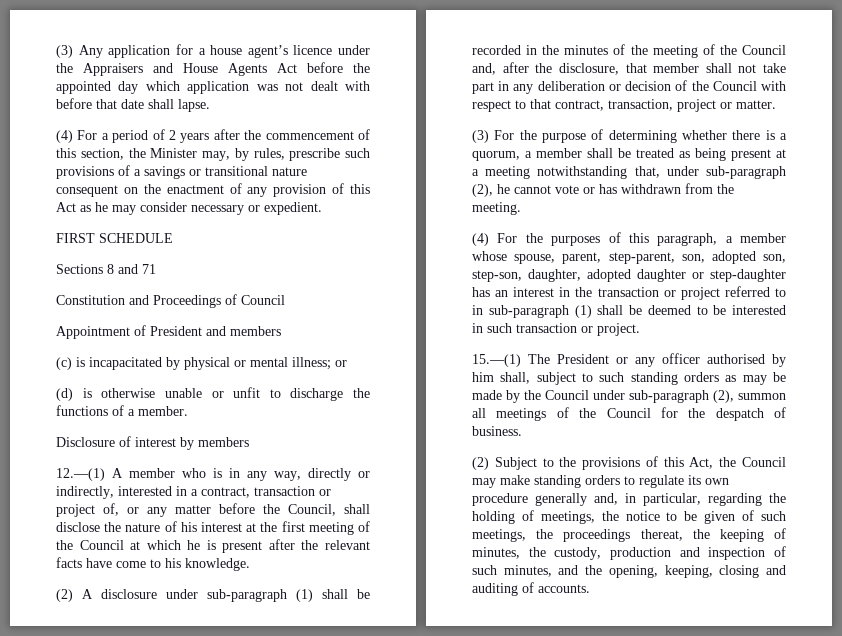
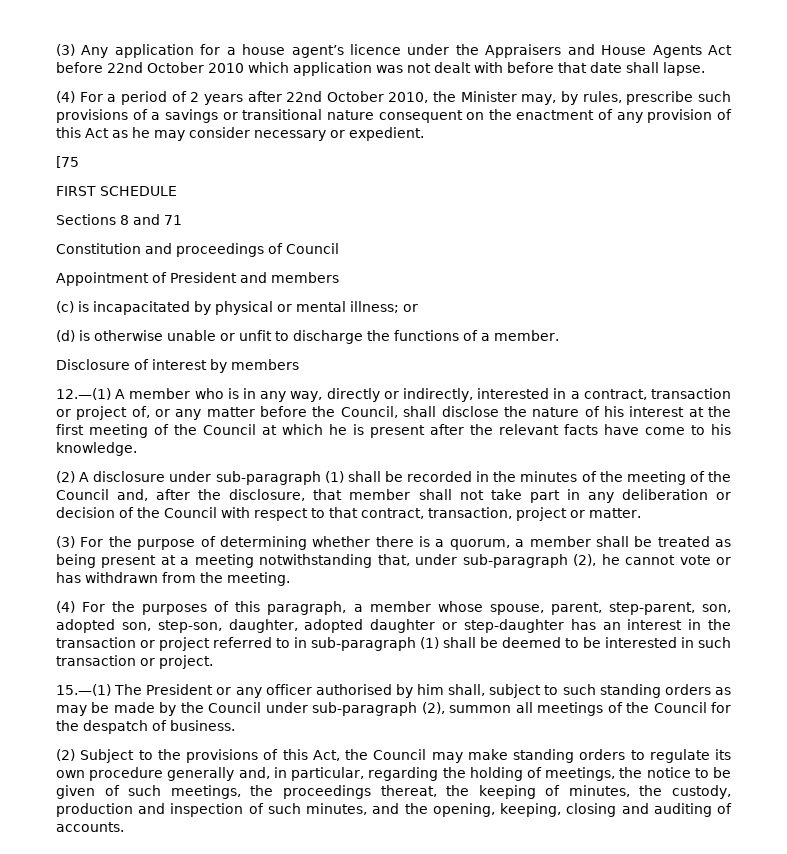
- (3) Any application for a house agent’s licence under the Appraisers and House Agents Act before the appointed day which application was not dealt with before that date shall lapse.
+ (3) Any application for a house agent’s licence under the Appraisers and House Agents Act before 22nd October 2010 which application was not dealt with before that date shall lapse.
- (4) For a period of 2 years after the commencement of this section, the Minister may, by rules, prescribe such provisions of a savings or transitional nature consequent on the enactment of any provision of this Act as he may consider necessary or expedient.
+ (4) For a period of 2 years after 22nd October 2010, the Minister may, by rules, prescribe such provisions of a savings or transitional nature consequent on the enactment of any provision of this Act as he may consider necessary or expedient.
+ [75
- Constitution and Proceedings of Council
+ Constitution and proceedings of Council

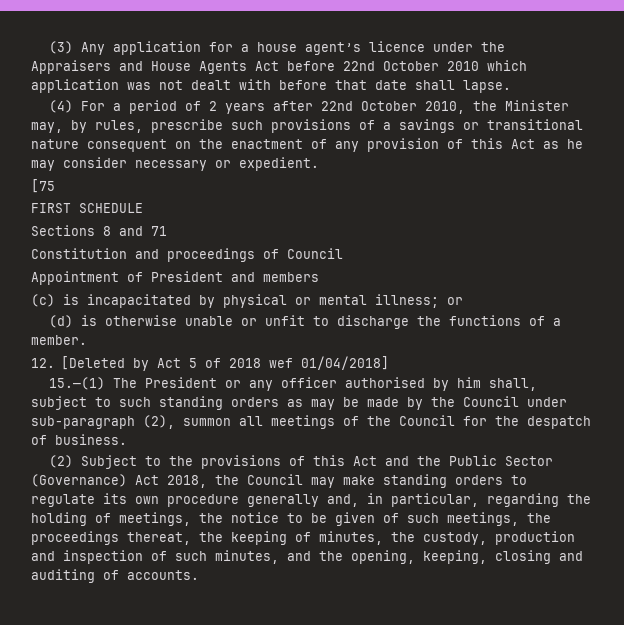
- Disclosure of interest by members
- 12.—(1) A member who is in any way, directly or indirectly, interested in a contract, transaction or project of, or any matter before the Council, shall disclose the nature of his interest at the first meeting of the Council at which he is present after the relevant facts have come to his knowledge.
- (2) A disclosure under sub-paragraph (1) shall be recorded in the minutes of the meeting of the Council and, after the disclosure, that member shall not take part in any deliberation or decision of the Council with respect to that contract, transaction, project or matter.
- (3) For the purpose of determining whether there is a quorum, a member shall be treated as being present at a meeting notwithstanding that, under sub-paragraph (2), he cannot vote or has withdrawn from the meeting.
- (4) For the purposes of this paragraph, a member whose spouse, parent, step-parent, son, adopted son, step-son, daughter, adopted daughter or step-daughter has an interest in the transaction or project referred to in sub-paragraph (1) shall be deemed to be interested in such transaction or project.
+ 12. [Deleted by Act 5 of 2018 wef 01/04/2018]
- (2) Subject to the provisions of this Act, the Council may make standing orders to regulate its own procedure generally and, in particular, regarding the holding of meetings, the notice to be given of such meetings, the proceedings thereat, the keeping of minutes, the custody, production and inspection of such minutes, and the opening, keeping, closing and auditing of accounts.
+ (2) Subject to the provisions of this Act and the Public Sector (Governance) Act 2018, the Council may make standing orders to regulate its own procedure generally and, in particular, regarding the holding of meetings, the notice to be given of such meetings, the proceedings thereat, the keeping of minutes, the custody, production and inspection of such minutes, and the opening, keeping, closing and auditing of accounts.

